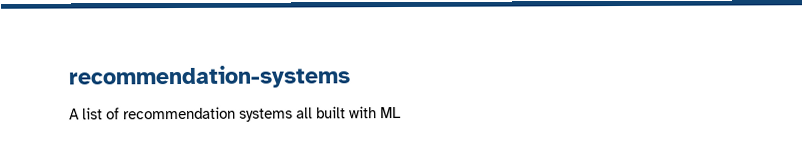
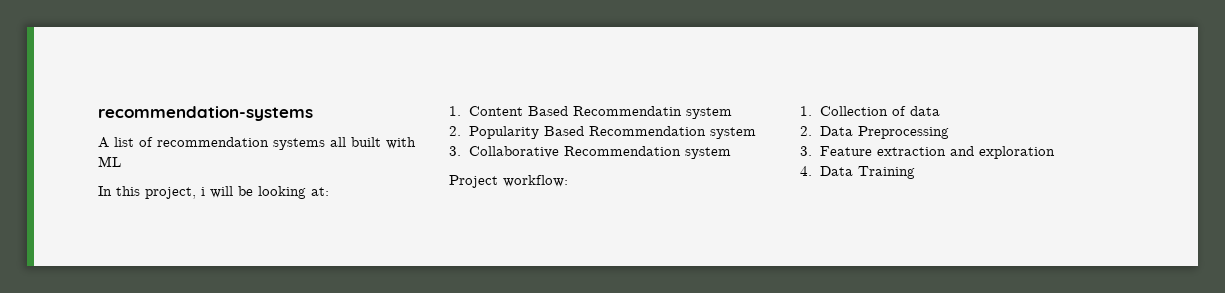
+ In this project, i will be looking at:
+ 1. Content Based Recommendatin system
+ 2. Popularity Based Recommendation system
+ 3. Collaborative Recommendation system
+ Project workflow:
+ 1. Collection of data
+ 2. Data Preprocessing
+ 3. Feature extraction and exploration
+ 4. Data Training

